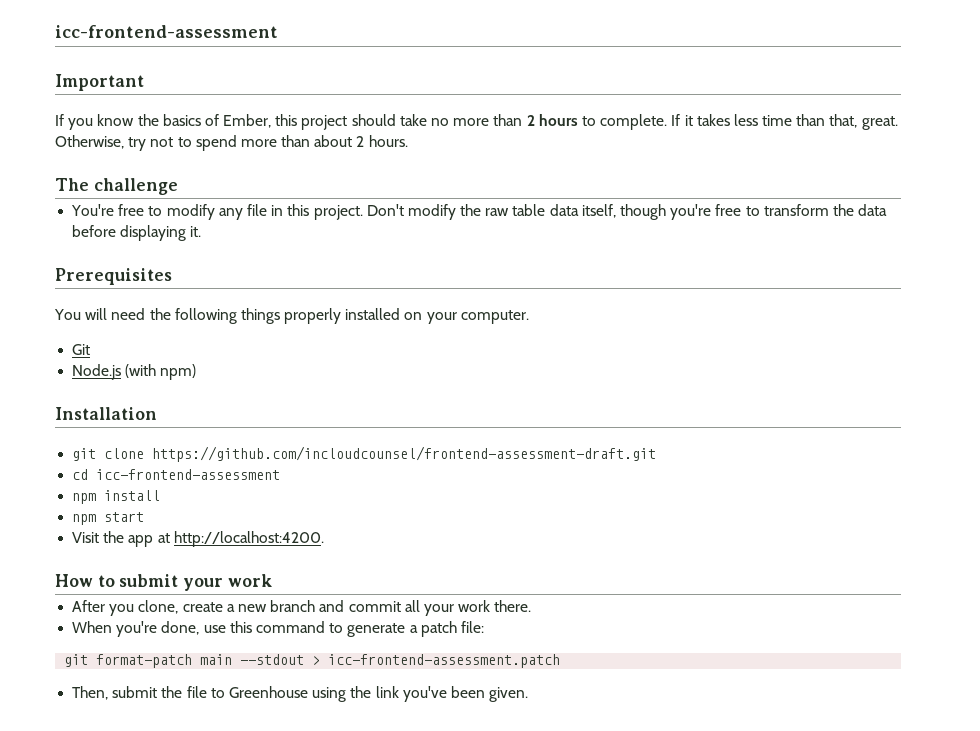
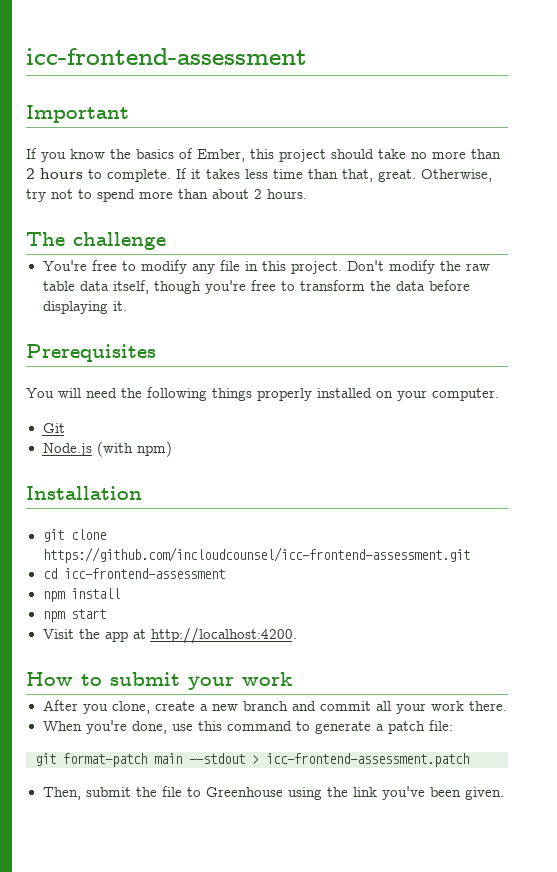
- git clone https://github.com/incloudcounsel/frontend-assessment-draft.git
+ git clone https://github.com/incloudcounsel/icc-frontend-assessment.git

